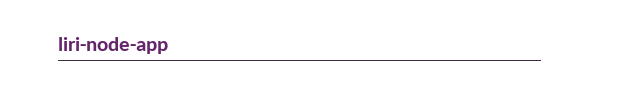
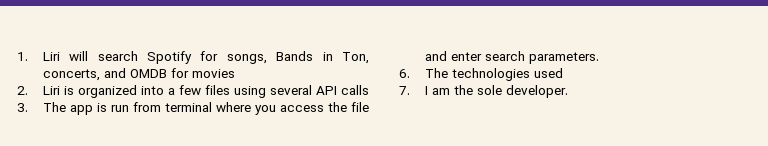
- liri-node-app
+ 1. Liri will search Spotify for songs, Bands in Ton, concerts, and OMDB for movies
+ 2. Liri is organized into a few files using several API calls
+ 3. The app is run from terminal where you access the file and enter search parameters.
+ 6. The technologies used
+ 7. I am the sole developer.

